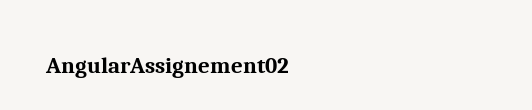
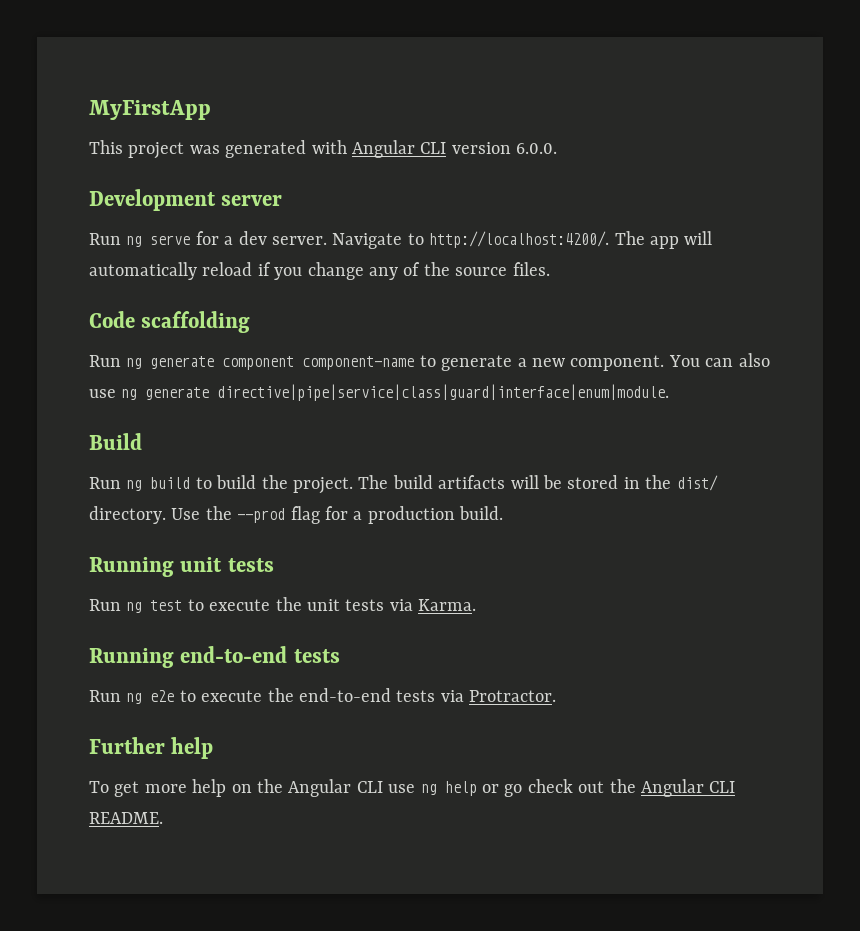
- AngularAssignement02
+ MyFirstApp
+ This project was generated with Angular CLI version 6.0.0.
+ Development server
+ Run ng serve for a dev server. Navigate to http://localhost:4200/. The app will automatically reload if you change any of the source files.
+ Code scaffolding
+ Run ng generate component component-name to generate a new component. You can also use ng generate directive|pipe|service|class|guard|interface|enum|module.
+ Build
+ Run ng build to build the project. The build artifacts will be stored in the dist/ directory. Use the --prod flag for a production build.
+ Running unit tests
+ Run ng test to execute the unit tests via Karma.
+ Running end-to-end tests
+ Run ng e2e to execute the end-to-end tests via Protractor.
+ Further help
+ To get more help on the Angular CLI use ng help or go check out the Angular CLI README.

